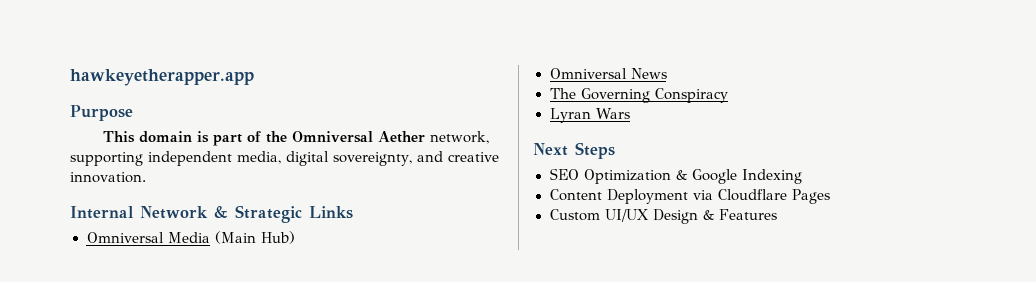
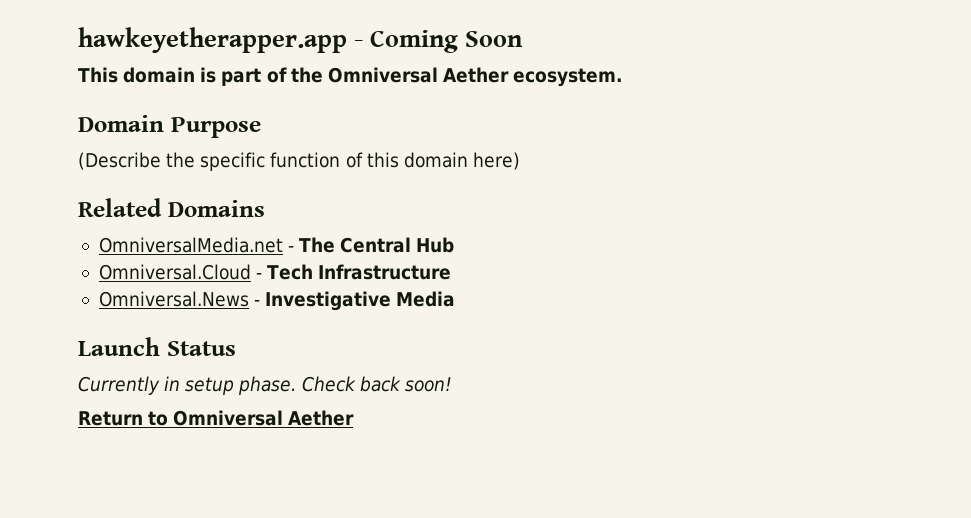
- hawkeyetherapper.app
- Purpose
+ hawkeyetherapper.app - Coming Soon
- This domain is part of the Omniversal Aether network, supporting independent media, digital sovereignty, and creative innovation.
- Internal Network & Strategic Links
- Omniversal Media (Main Hub)
- Omniversal News
- The Governing Conspiracy
- Lyran Wars
- Next Steps
- SEO Optimization & Google Indexing
- Content Deployment via Cloudflare Pages
- Custom UI/UX Design & Features
+ This domain is part of the Omniversal Aether ecosystem.
+ Domain Purpose
+ (Describe the specific function of this domain here)
+ Related Domains
+ OmniversalMedia.net - The Central Hub
+ Omniversal.Cloud - Tech Infrastructure
+ Omniversal.News - Investigative Media
+ Launch Status
+ Currently in setup phase. Check back soon!
+ Return to Omniversal Aether

